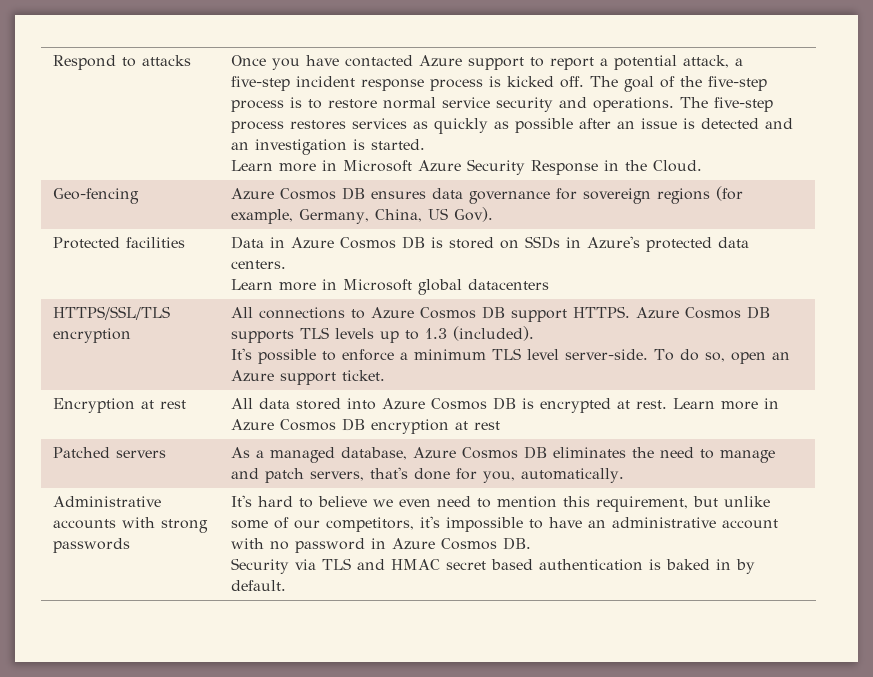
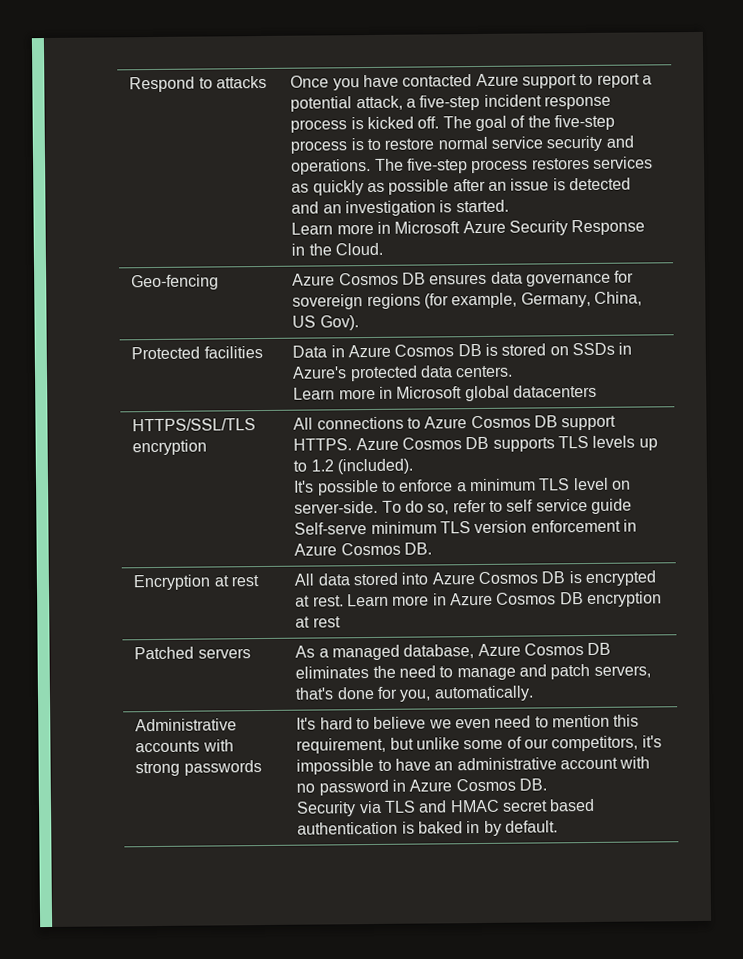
- Azure Cosmos DB supports TLS levels up to 1.3 (included).
+ Azure Cosmos DB supports TLS levels up to 1.2 (included).
- It's possible to enforce a minimum TLS level server-side.
+ It's possible to enforce a minimum TLS level on server-side.
- To do so, open an Azure support ticket.
+ To do so, refer to self service guide Self-serve minimum TLS version enforcement in Azure Cosmos DB.

